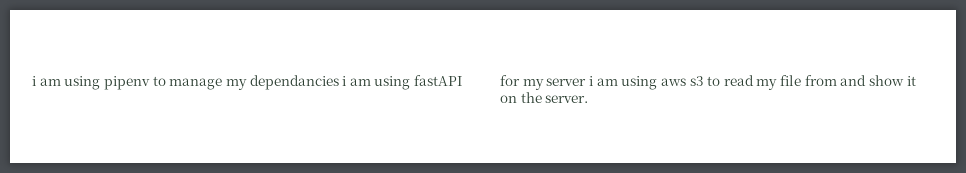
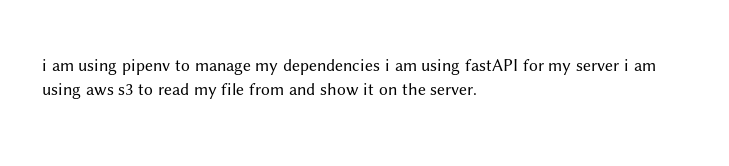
- i am using pipenv to manage my dependancies i am using fastAPI for my server i am using aws s3 to read my file from and show it on the server.
+ i am using pipenv to manage my dependencies i am using fastAPI for my server i am using aws s3 to read my file from and show it on the server.

